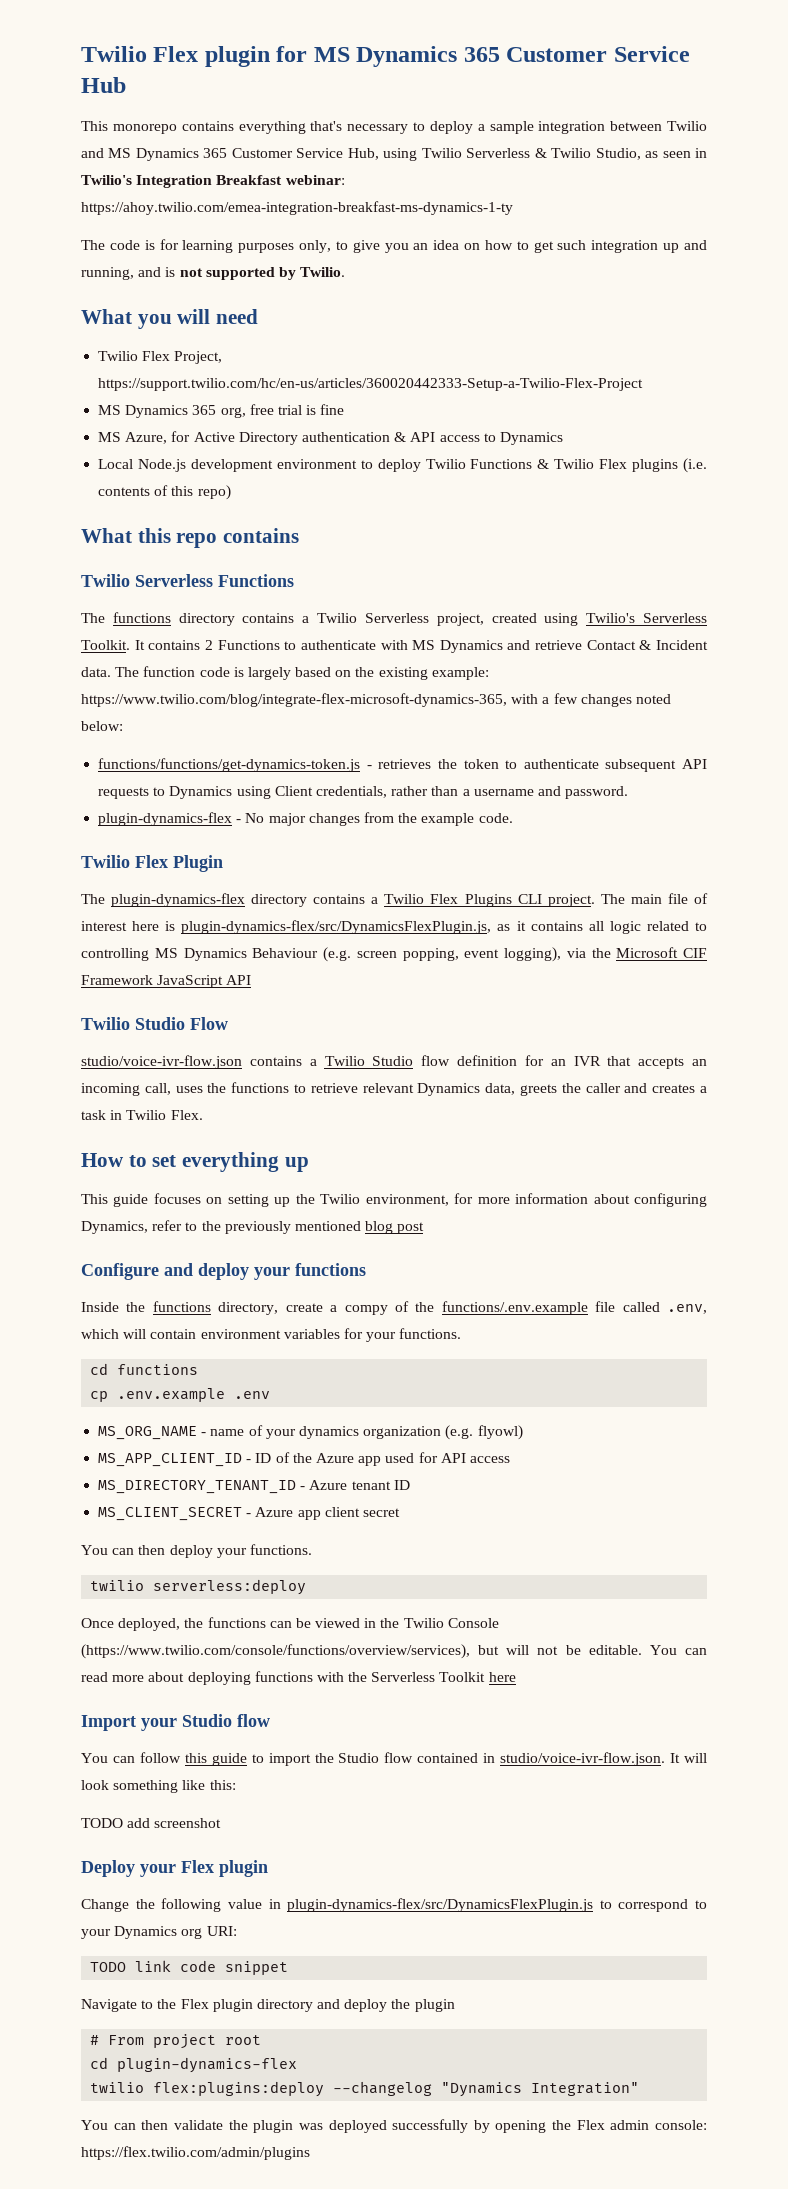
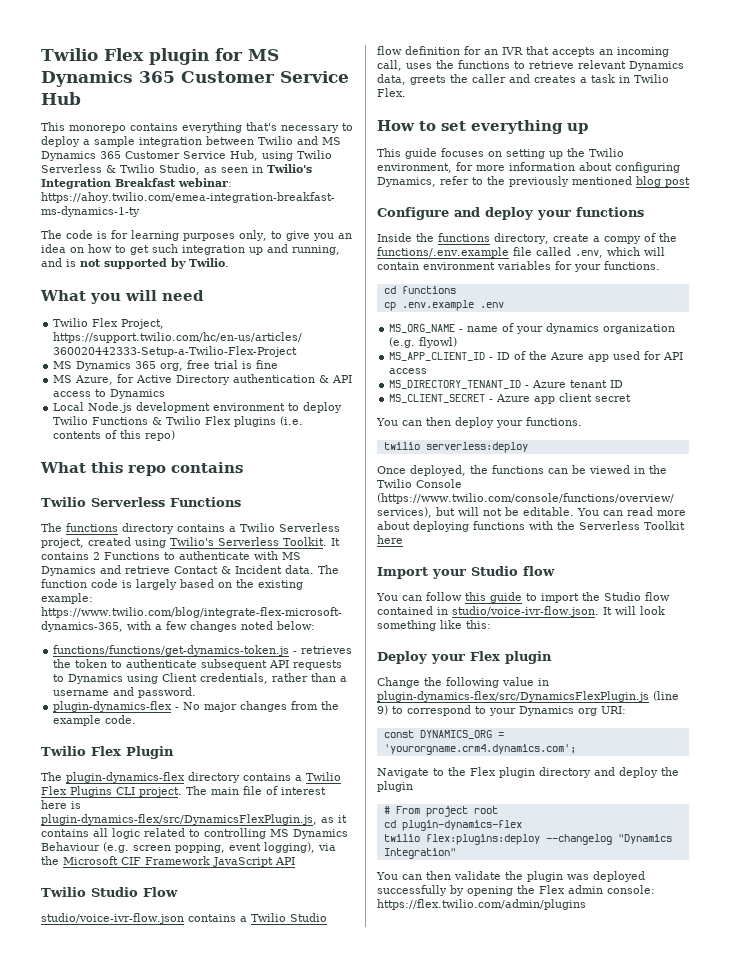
- TODO add screenshot
- Change the following value in plugin-dynamics-flex/src/DynamicsFlexPlugin.js to correspond to your Dynamics org URI:
+ Change the following value in plugin-dynamics-flex/src/DynamicsFlexPlugin.js (line 9) to correspond to your Dynamics org URI:
- TODO link code snippet
+ const DYNAMICS_ORG = 'yourorgname.crm4.dynamics.com';

